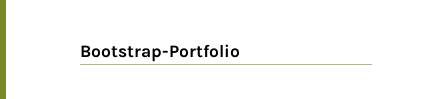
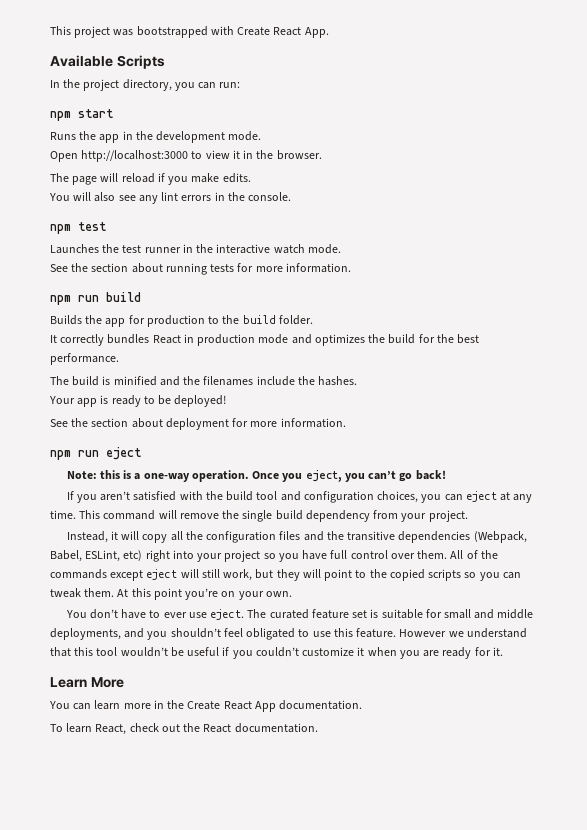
- Bootstrap-Portfolio
+ This project was bootstrapped with Create React App.
+ Available Scripts
+ In the project directory, you can run:
+ npm start
+ Runs the app in the development mode.
+ Open http://localhost:3000 to view it in the browser.
+ The page will reload if you make edits.
+ You will also see any lint errors in the console.
+ npm test
+ Launches the test runner in the interactive watch mode.
+ See the section about running tests for more information.
+ npm run build
+ Builds the app for production to the build folder.
+ It correctly bundles React in production mode and optimizes the build for the best performance.
+ The build is minified and the filenames include the hashes.
+ Your app is ready to be deployed!
+ See the section about deployment for more information.
+ npm run eject
+ Note: this is a one-way operation. Once you eject, you can’t go back!
+ If you aren’t satisfied with the build tool and configuration choices, you can eject at any time. This command will remove the single build dependency from your project.
+ Instead, it will copy all the configuration files and the transitive dependencies (Webpack, Babel, ESLint, etc) right into your project so you have full control over them. All of the commands except eject will still work, but they will point to the copied scripts so you can tweak them. At this point you’re on your own.
+ You don’t have to ever use eject. The curated feature set is suitable for small and middle deployments, and you shouldn’t feel obligated to use this feature. However we understand that this tool wouldn’t be useful if you couldn’t customize it when you are ready for it.
+ Learn More
+ You can learn more in the Create React App documentation.
+ To learn React, check out the React documentation.

